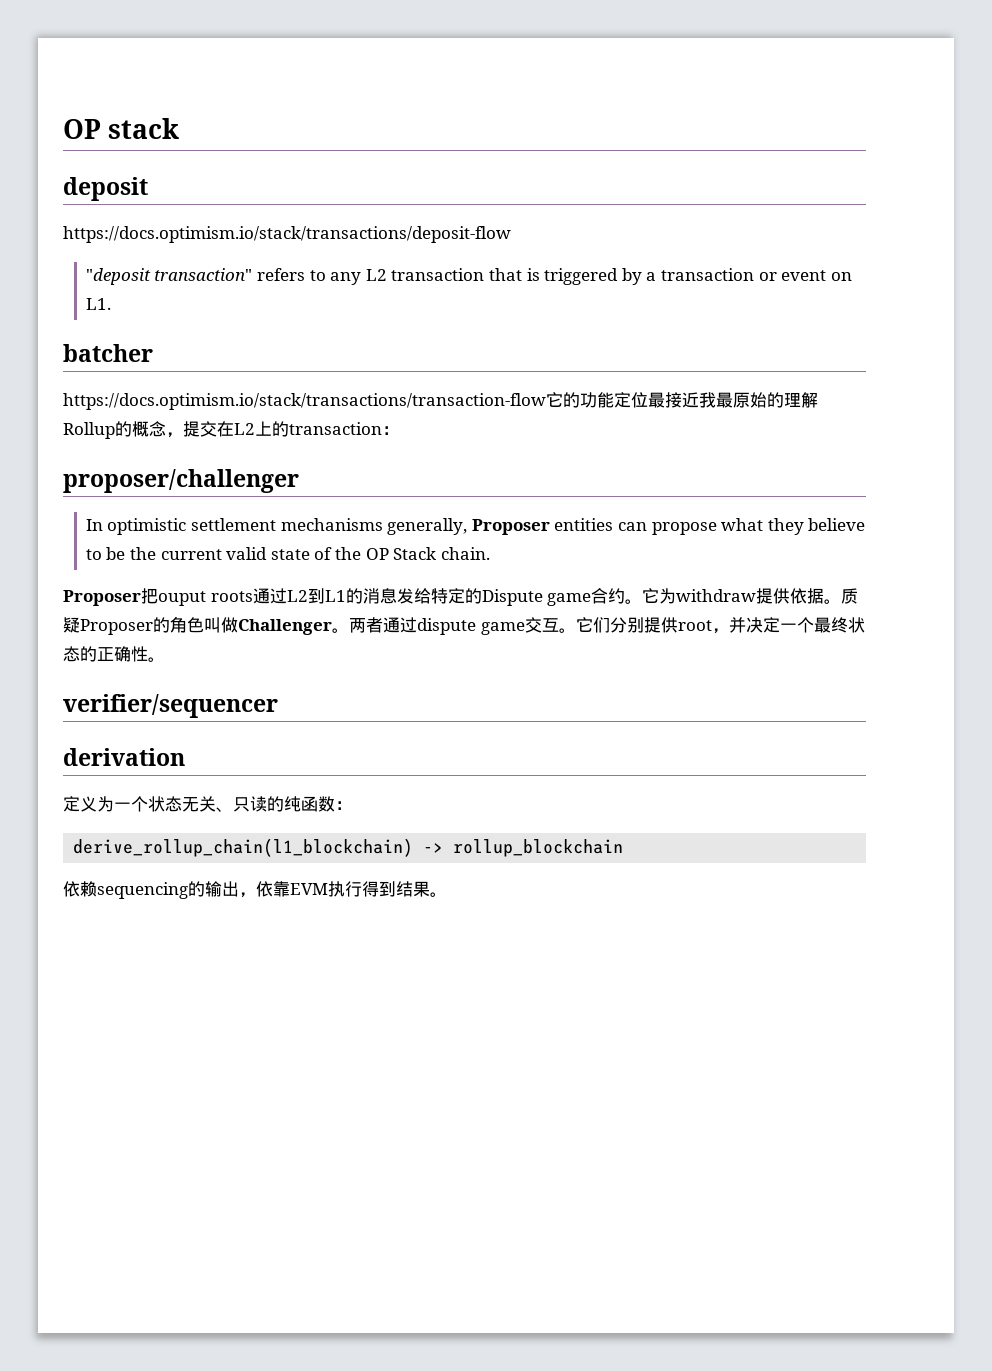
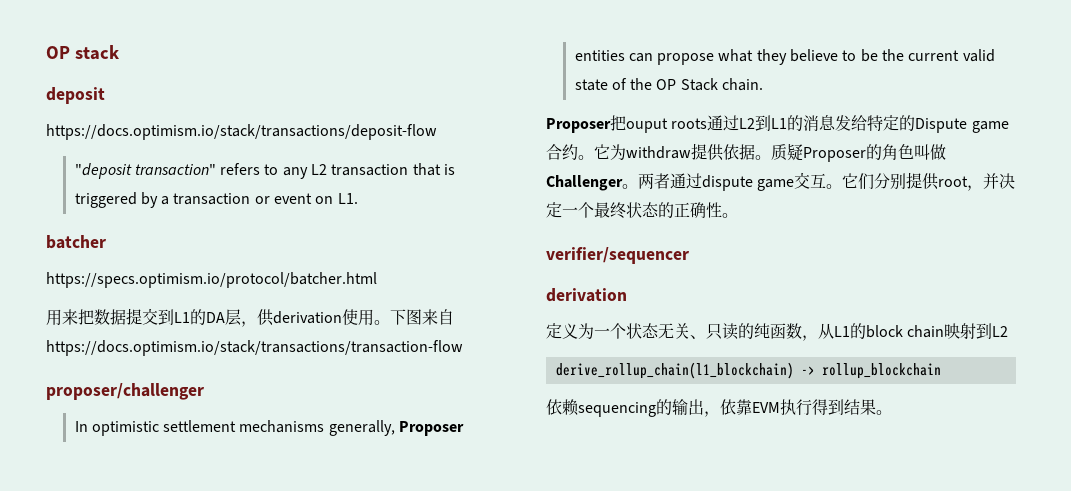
- https://docs.optimism.io/stack/transactions/transaction-flow它的功能定位最接近我最原始的理解Rollup的概念，提交在L2上的transaction：
+ https://specs.optimism.io/protocol/batcher.html
+ 用来把数据提交到L1的DA层，供derivation使用。下图来自https://docs.optimism.io/stack/transactions/transaction-flow
- 定义为一个状态无关、只读的纯函数：
+ 定义为一个状态无关、只读的纯函数，从L1的block chain映射到L2

